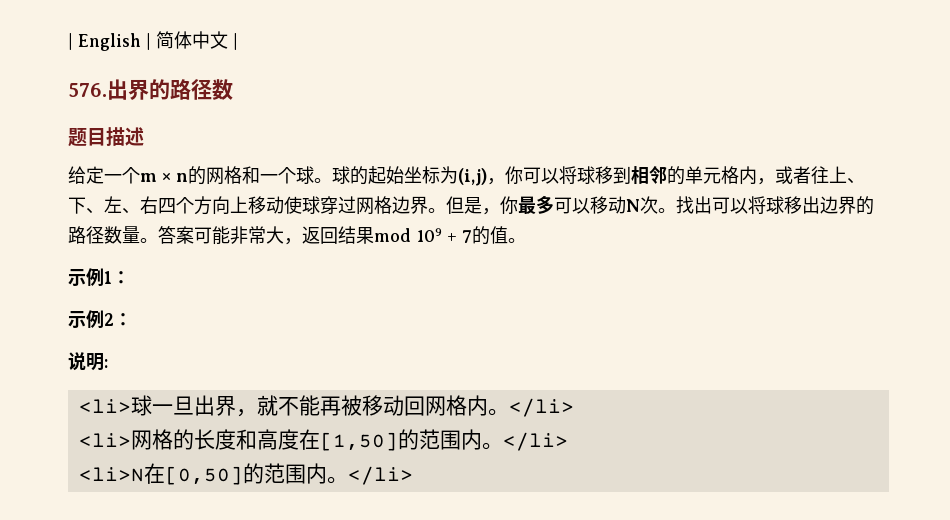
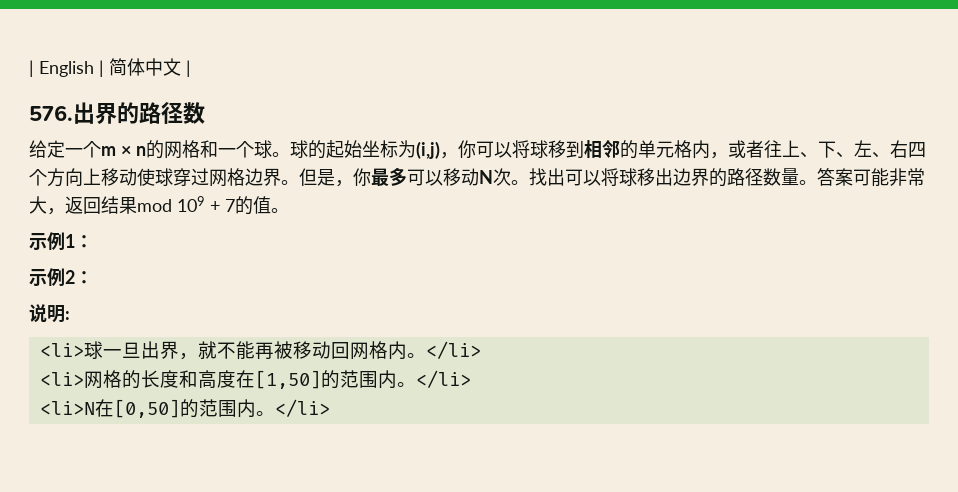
- 题目描述

